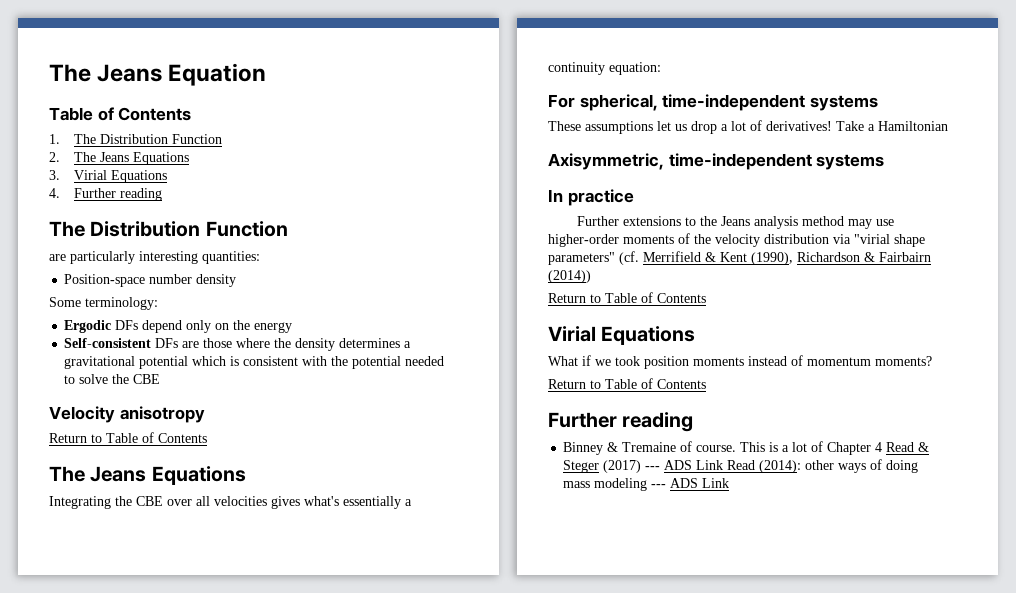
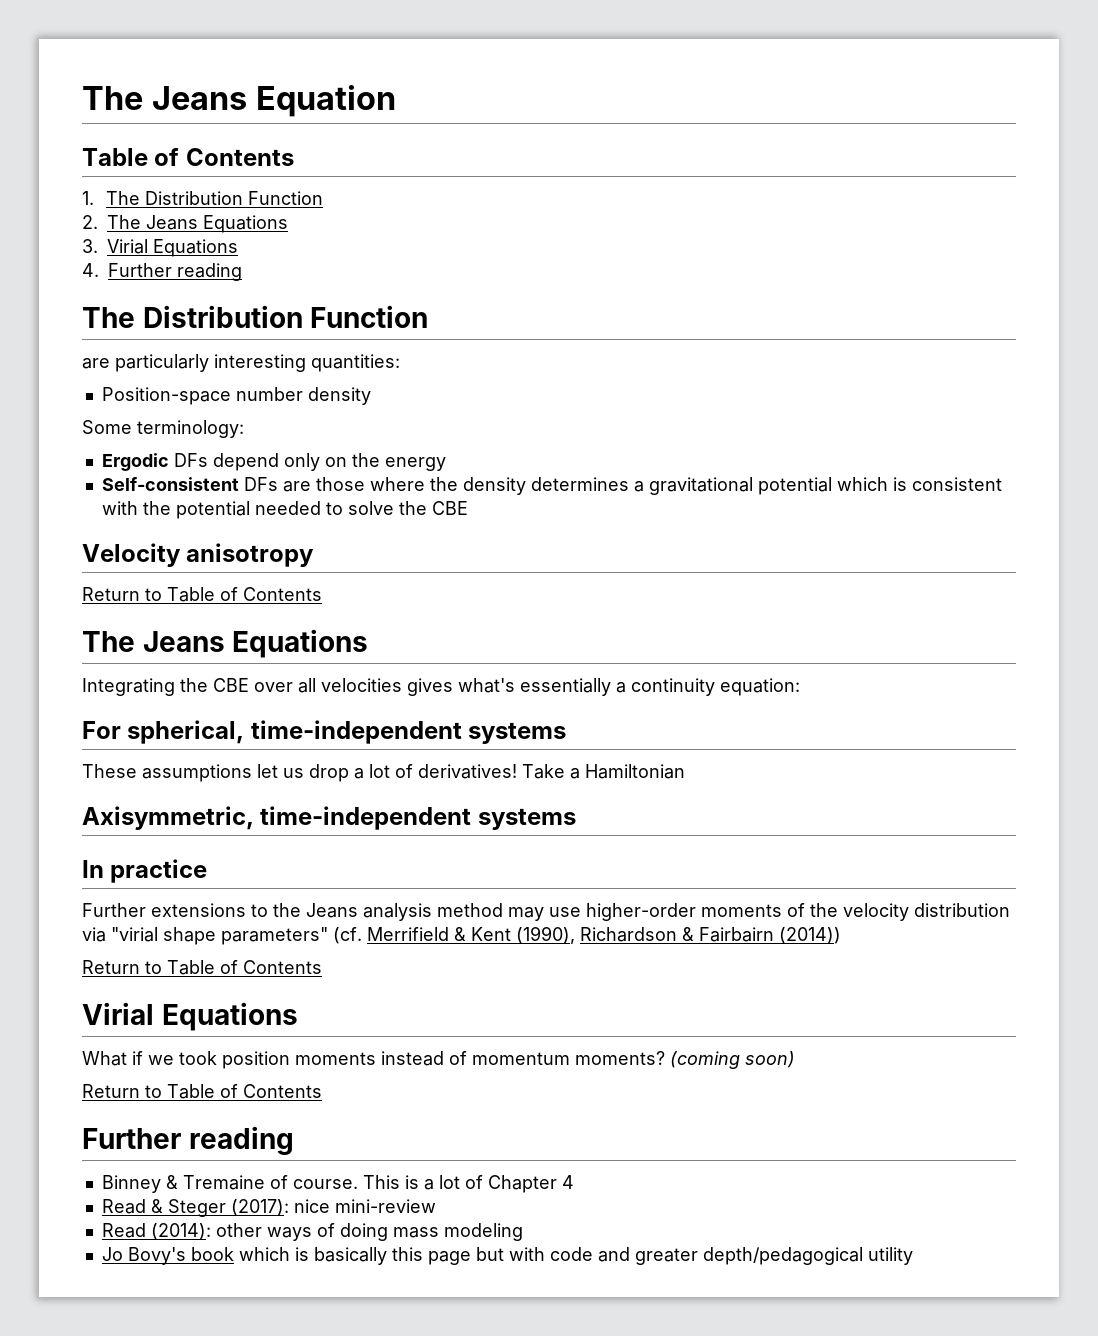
+ (coming soon)
- This is a lot of Chapter 4 Read & Steger (2017) --- ADS Link Read (2014): other ways of doing mass modeling --- ADS Link
+ This is a lot of Chapter 4
+ Read & Steger (2017): nice mini-review
+ Read (2014): other ways of doing mass modeling
+ Jo Bovy's book which is basically this page but with code and greater depth/pedagogical utility

